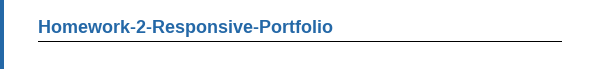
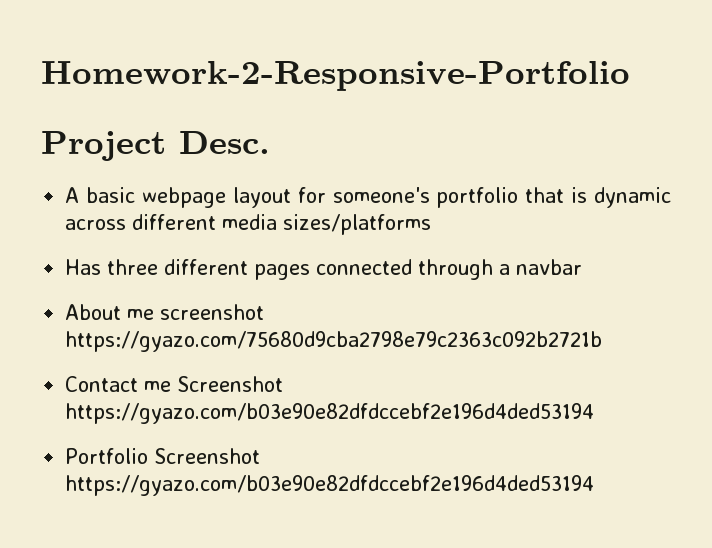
+ Project Desc.
+ A basic webpage layout for someone's portfolio that is dynamic across different media sizes/platforms
+ Has three different pages connected through a navbar
+ About me screenshot https://gyazo.com/75680d9cba2798e79c2363c092b2721b
+ Contact me Screenshot https://gyazo.com/b03e90e82dfdccebf2e196d4ded53194
+ Portfolio Screenshot https://gyazo.com/b03e90e82dfdccebf2e196d4ded53194

